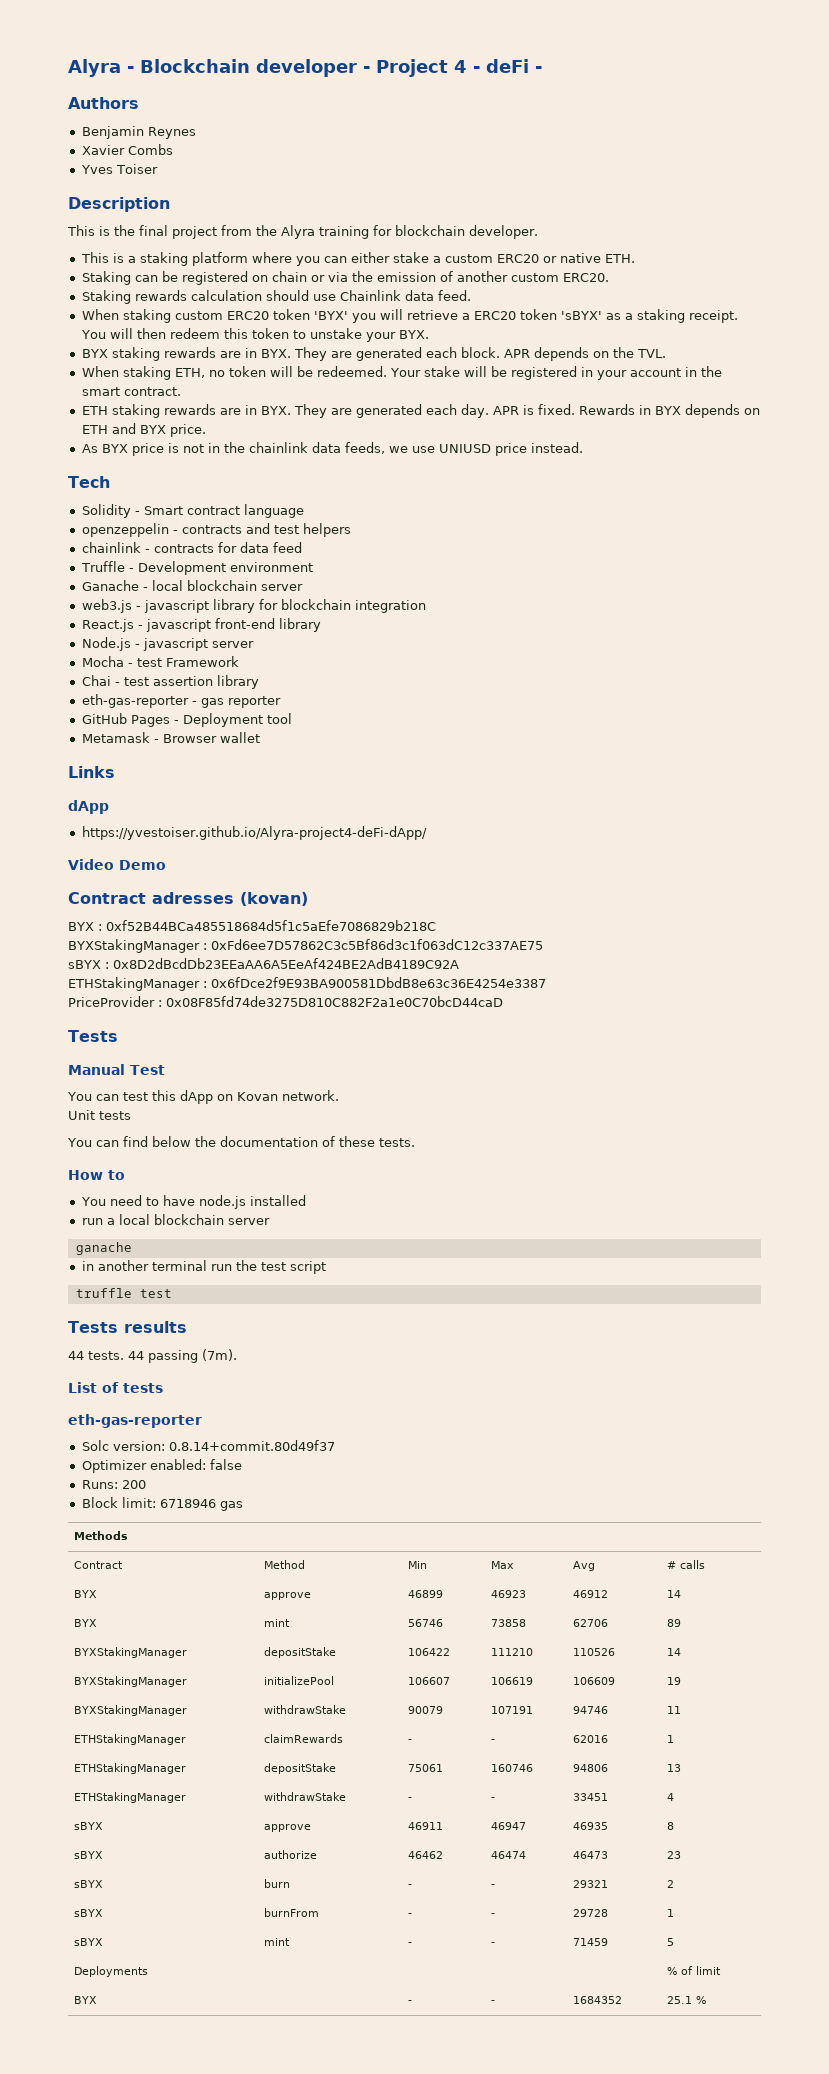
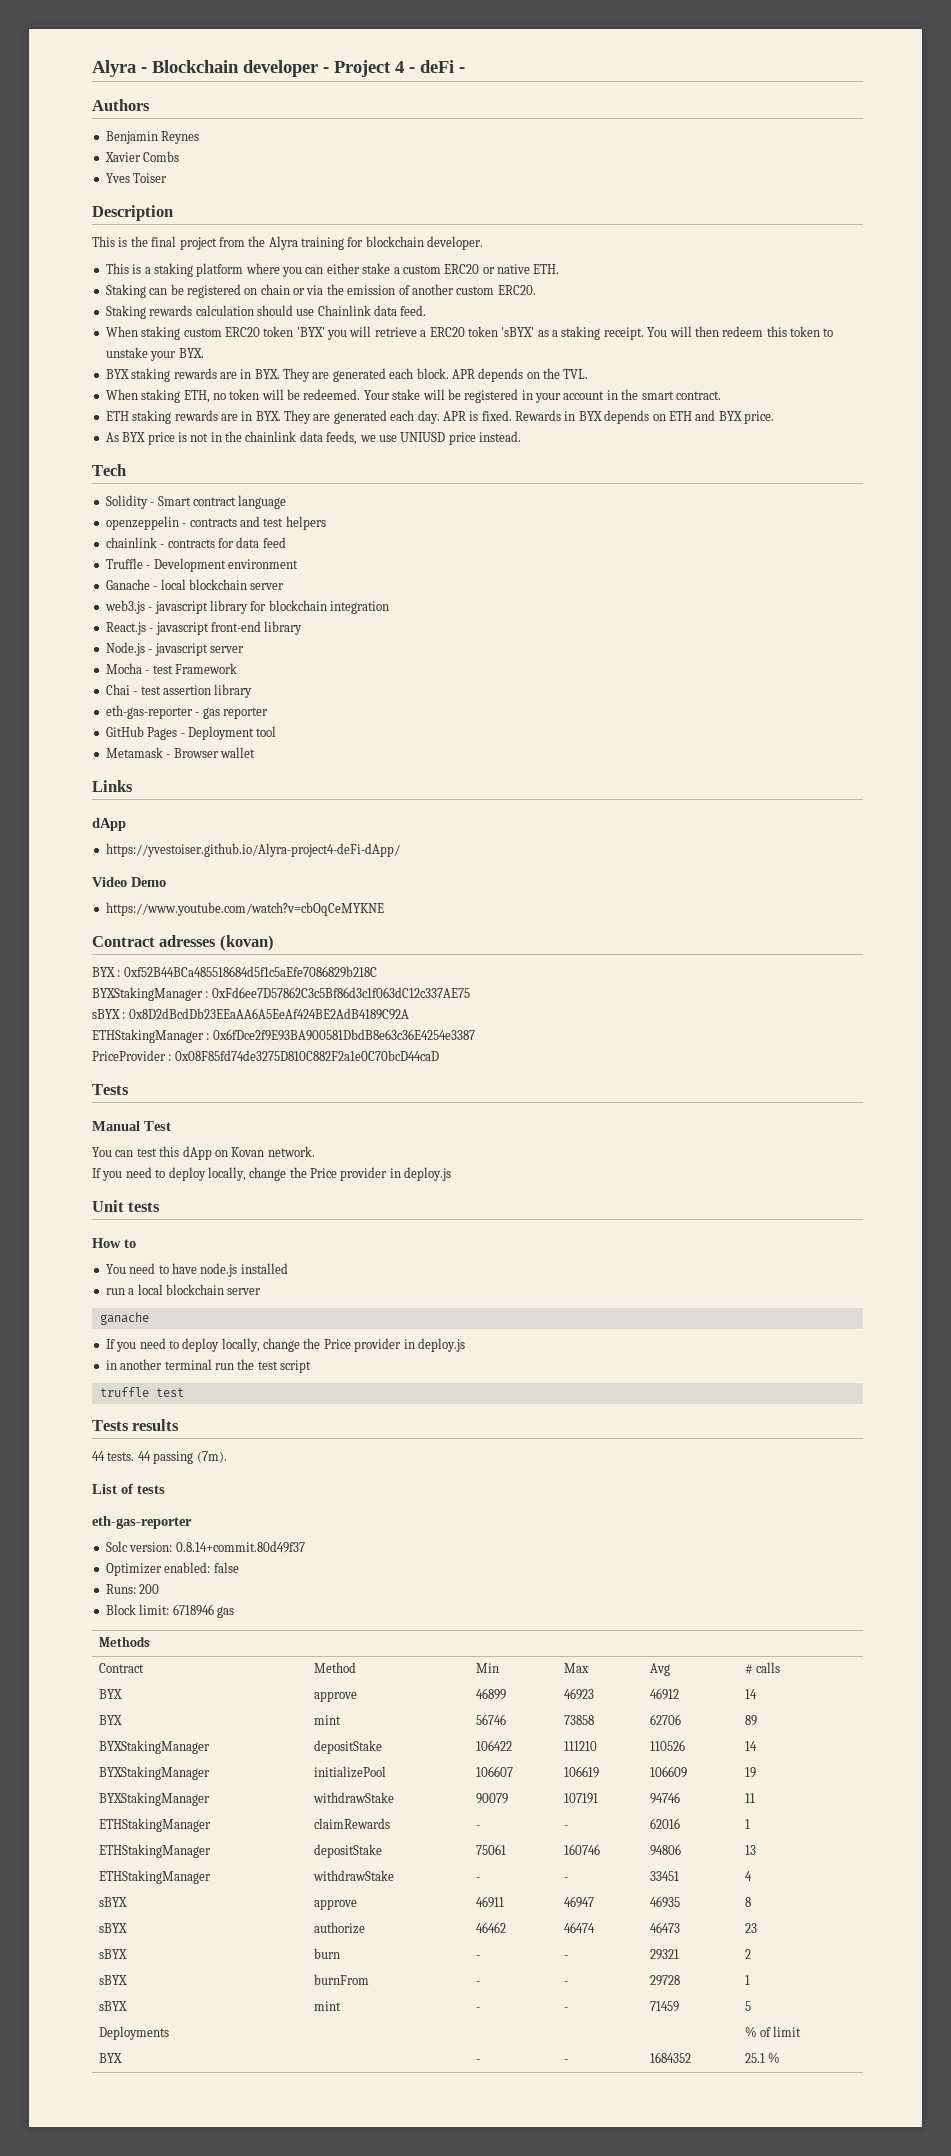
+ https://www.youtube.com/watch?v=cbOqCeMYKNE
  You can test this dApp on Kovan network.
+ If you need to deploy locally, change the Price provider in deploy.js
  Unit tests
- You can find below the documentation of these tests.
  ganache
+ If you need to deploy locally, change the Price provider in deploy.js

